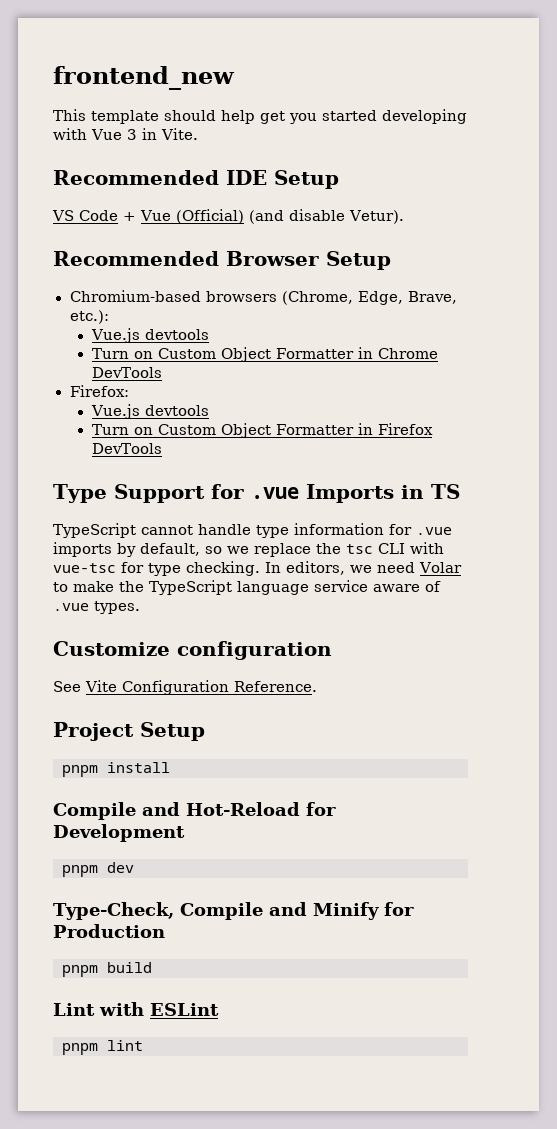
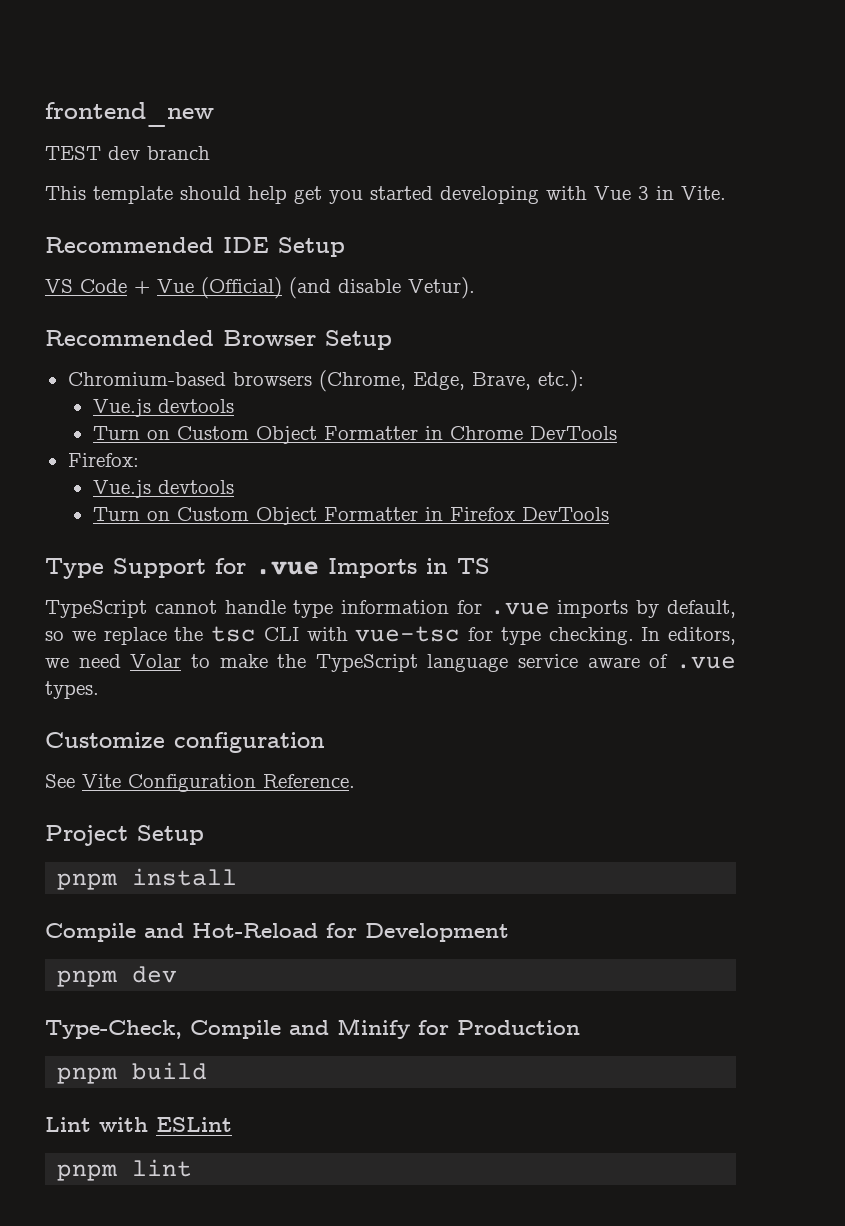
+ TEST dev branch

